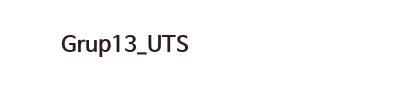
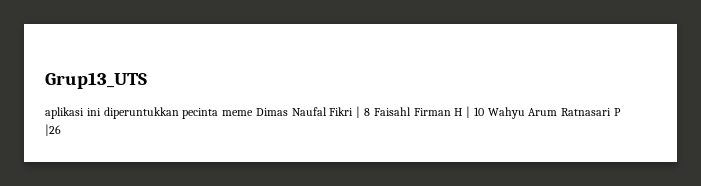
+ aplikasi ini diperuntukkan pecinta meme Dimas Naufal Fikri | 8 Faisahl Firman H | 10 Wahyu Arum Ratnasari P |26

